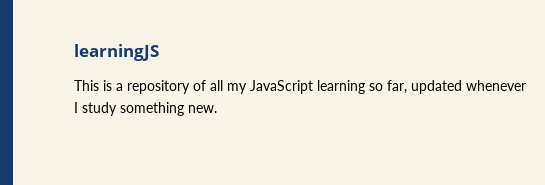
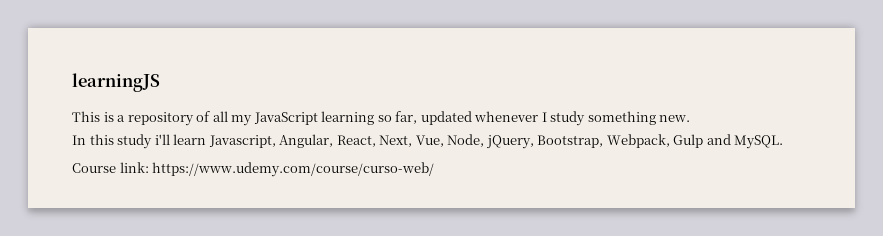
+ In this study i'll learn Javascript, Angular, React, Next, Vue, Node, jQuery, Bootstrap, Webpack, Gulp and MySQL.
+ Course link: https://www.udemy.com/course/curso-web/

